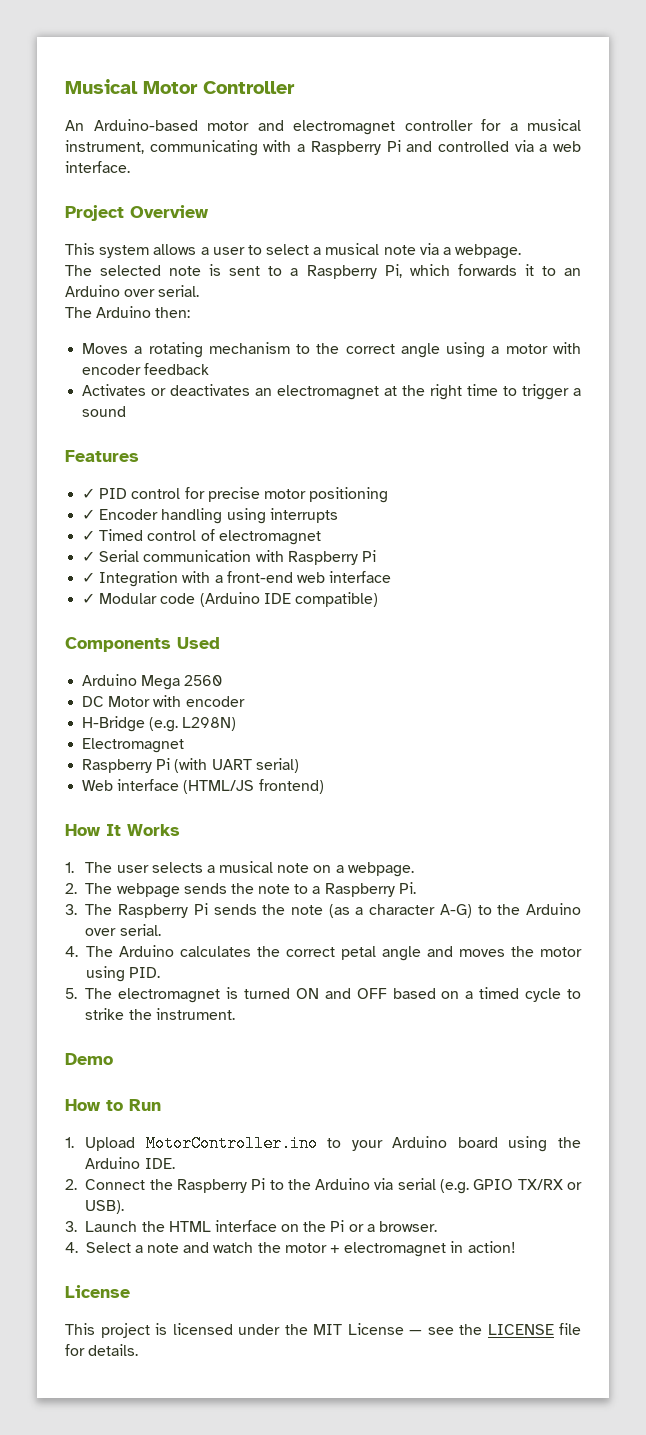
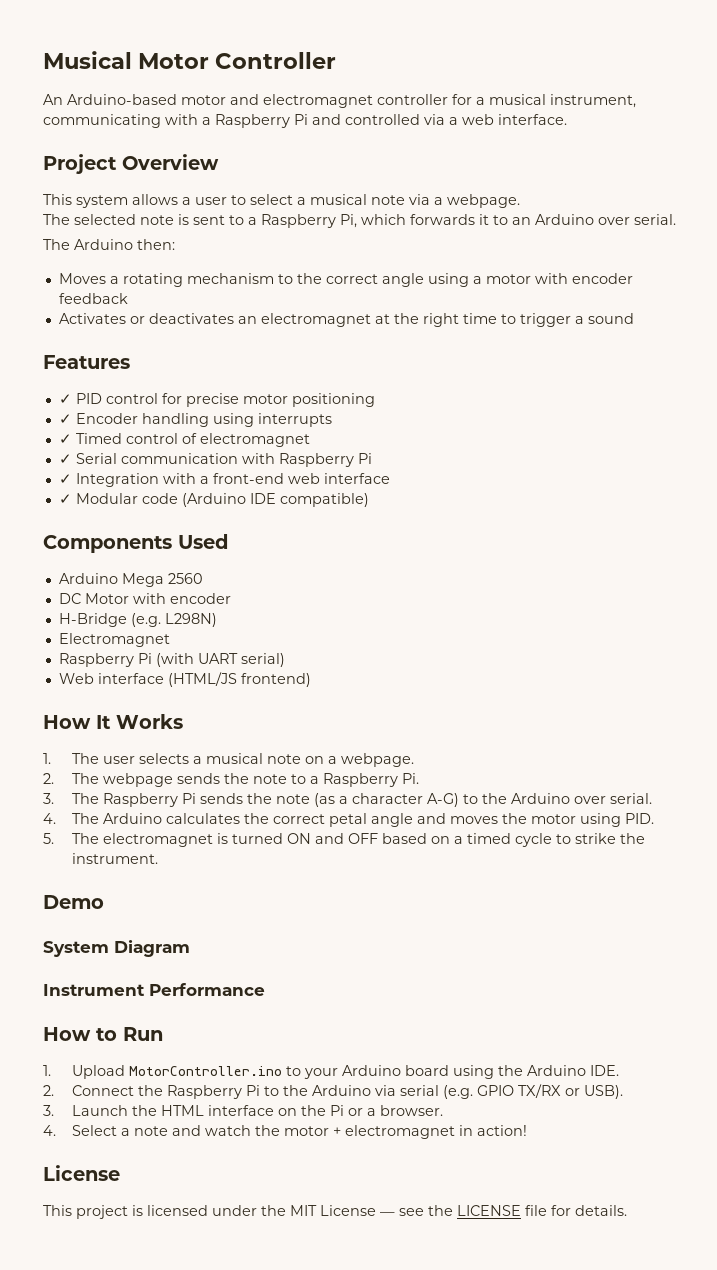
+ System Diagram
+ Instrument Performance

